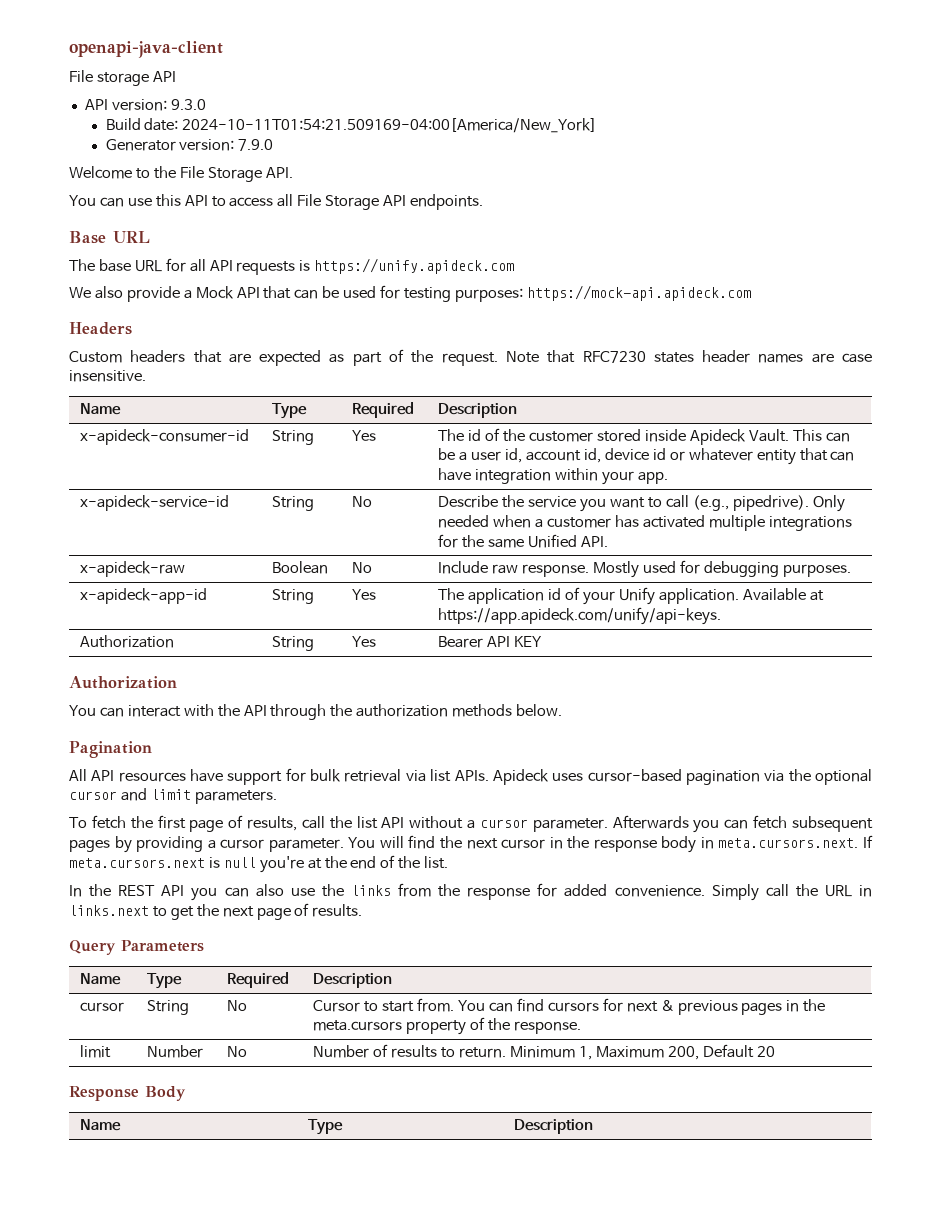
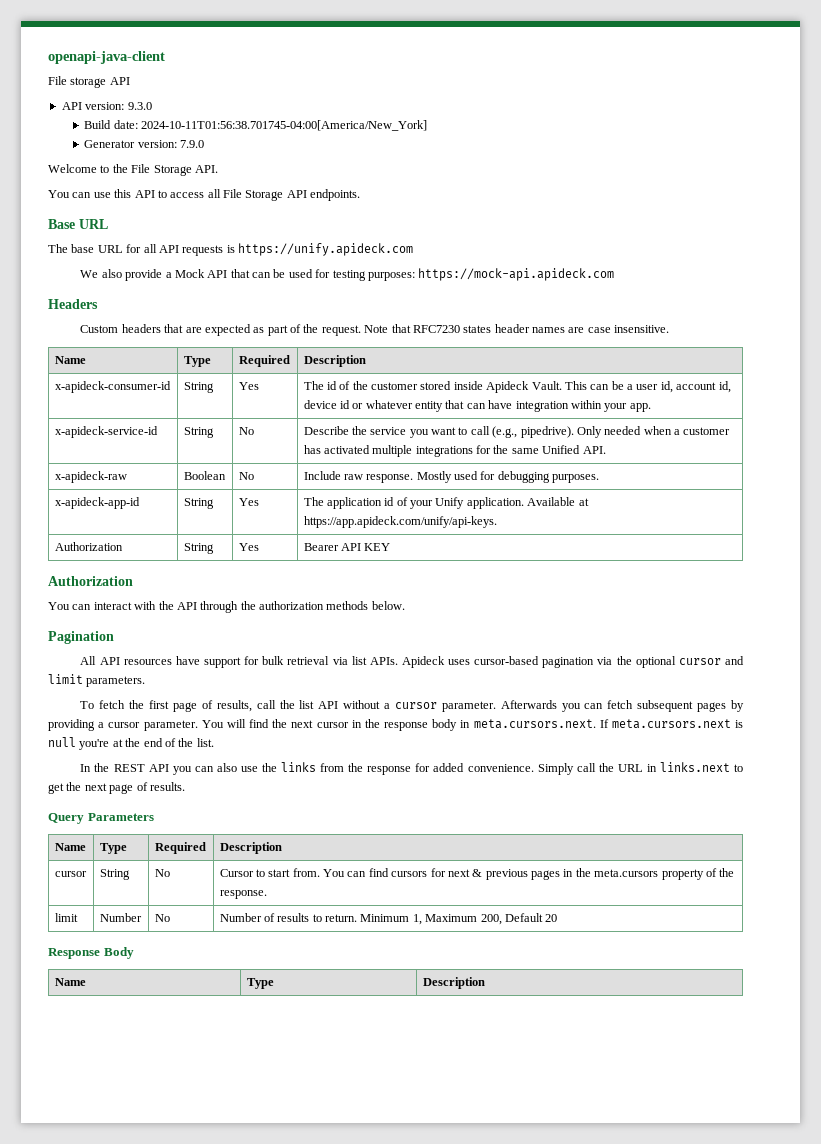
- Build date: 2024-10-11T01:54:21.509169-04:00[America/New_York]
+ Build date: 2024-10-11T01:56:38.701745-04:00[America/New_York]

